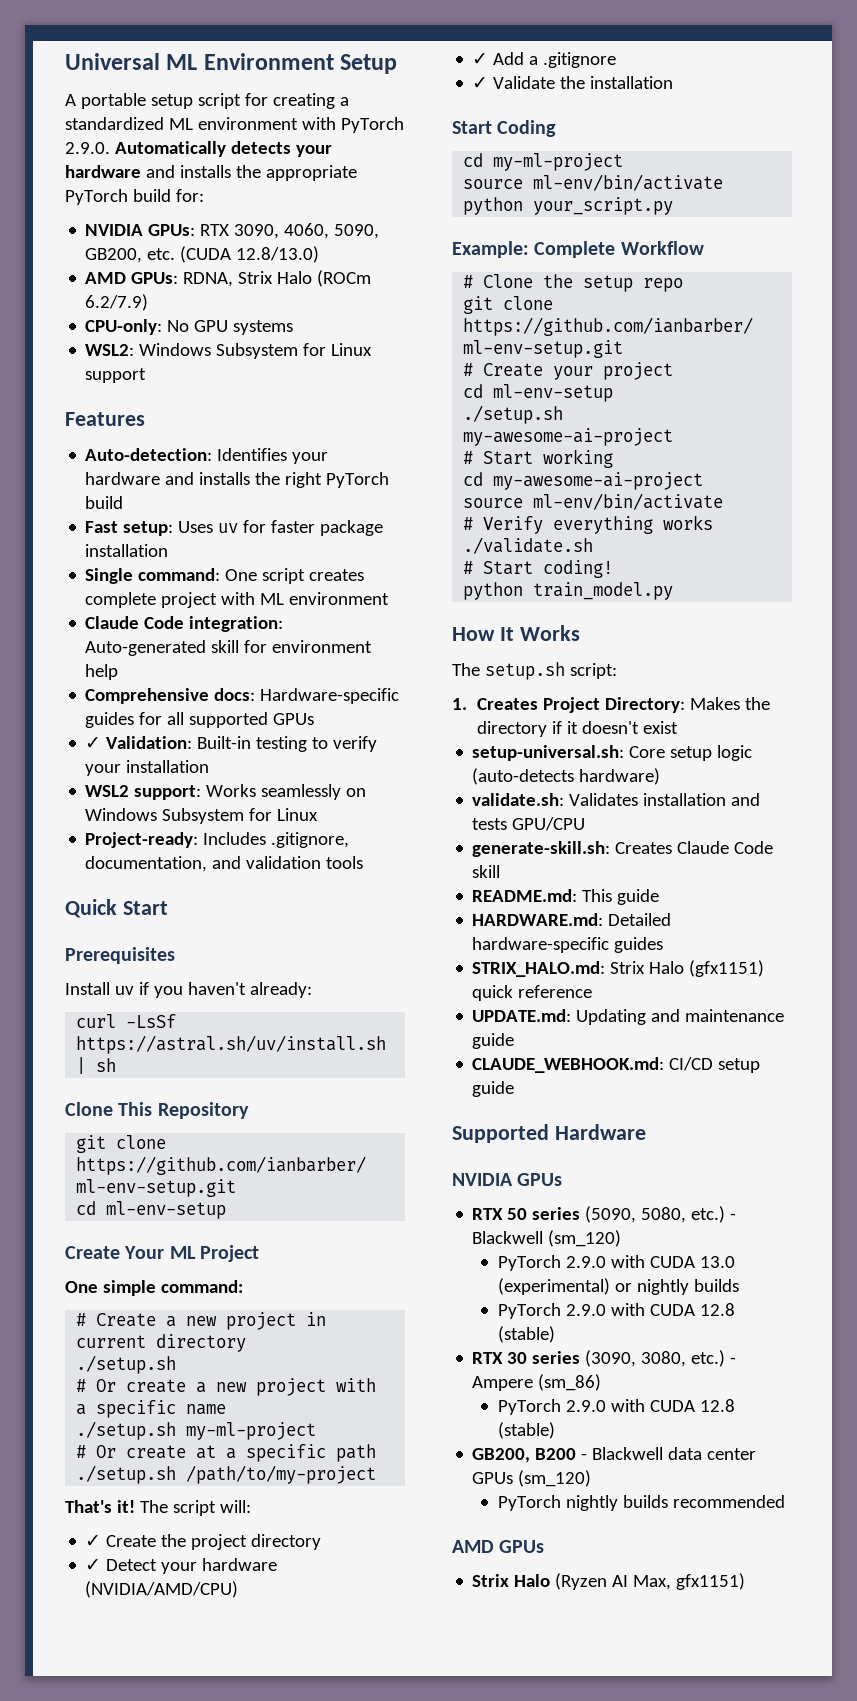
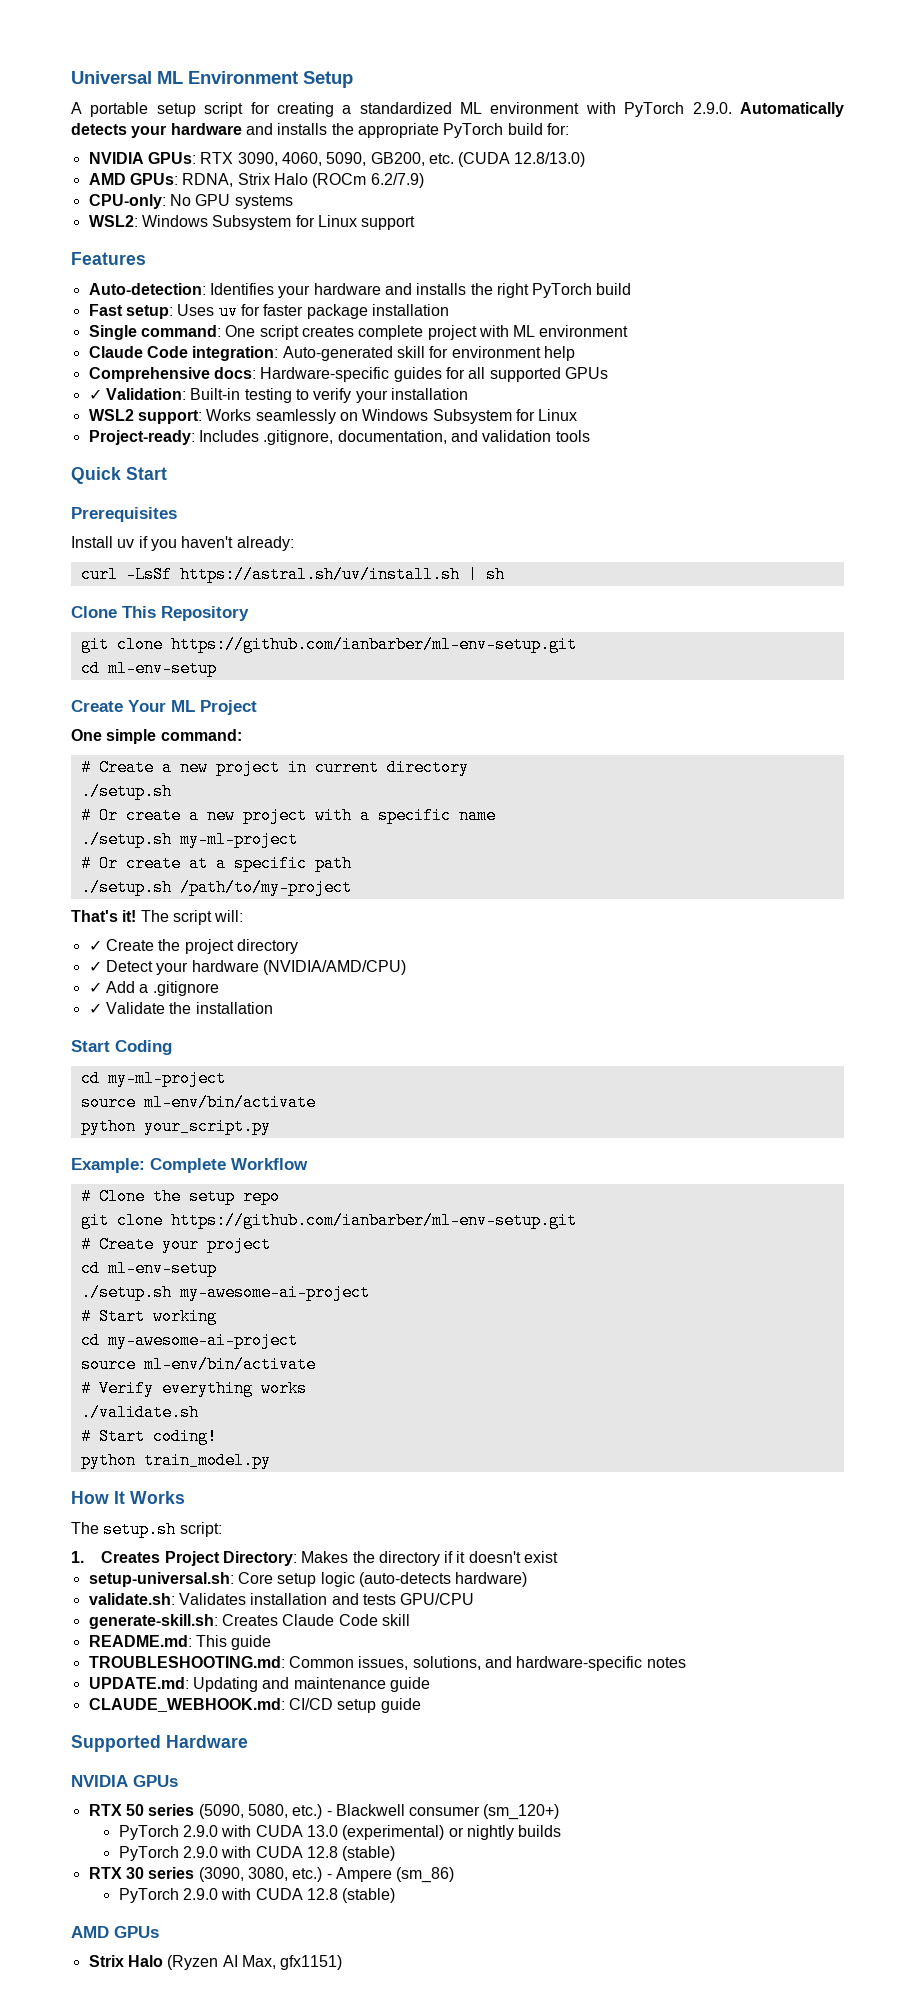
- HARDWARE.md: Detailed hardware-specific guides
- STRIX_HALO.md: Strix Halo (gfx1151) quick reference
+ TROUBLESHOOTING.md: Common issues, solutions, and hardware-specific notes
- RTX 50 series (5090, 5080, etc.) - Blackwell (sm_120)
+ RTX 50 series (5090, 5080, etc.) - Blackwell consumer (sm_120+)
- GB200, B200 - Blackwell data center GPUs (sm_120)
- PyTorch nightly builds recommended

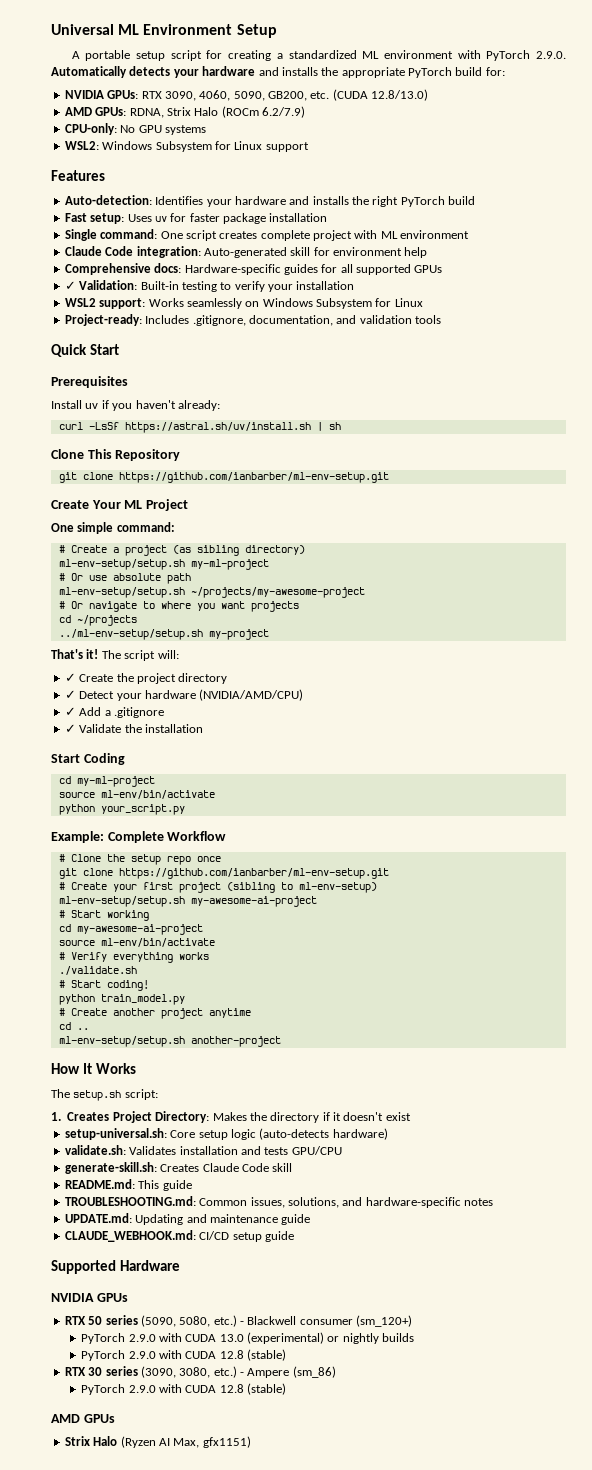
  Clone This Repository
  git clone https://github.com/ianbarber/ml-env-setup.git
- cd ml-env-setup
- # Create a new project in current directory
- ./setup.sh
- # Or create a new project with a specific name
- ./setup.sh my-ml-project
- # Or create at a specific path
- ./setup.sh /path/to/my-project
+ # Create a project (as sibling directory)
+ ml-env-setup/setup.sh my-ml-project
+ # Or use absolute path
+ ml-env-setup/setup.sh ~/projects/my-awesome-project
+ # Or navigate to where you want projects
+ cd ~/projects
+ ../ml-env-setup/setup.sh my-project
- # Clone the setup repo
+ # Clone the setup repo once
- # Create your project
- cd ml-env-setup
- ./setup.sh my-awesome-ai-project
+ # Create your first project (sibling to ml-env-setup)
+ ml-env-setup/setup.sh my-awesome-ai-project
+ # Create another project anytime
+ cd ..
+ ml-env-setup/setup.sh another-project

